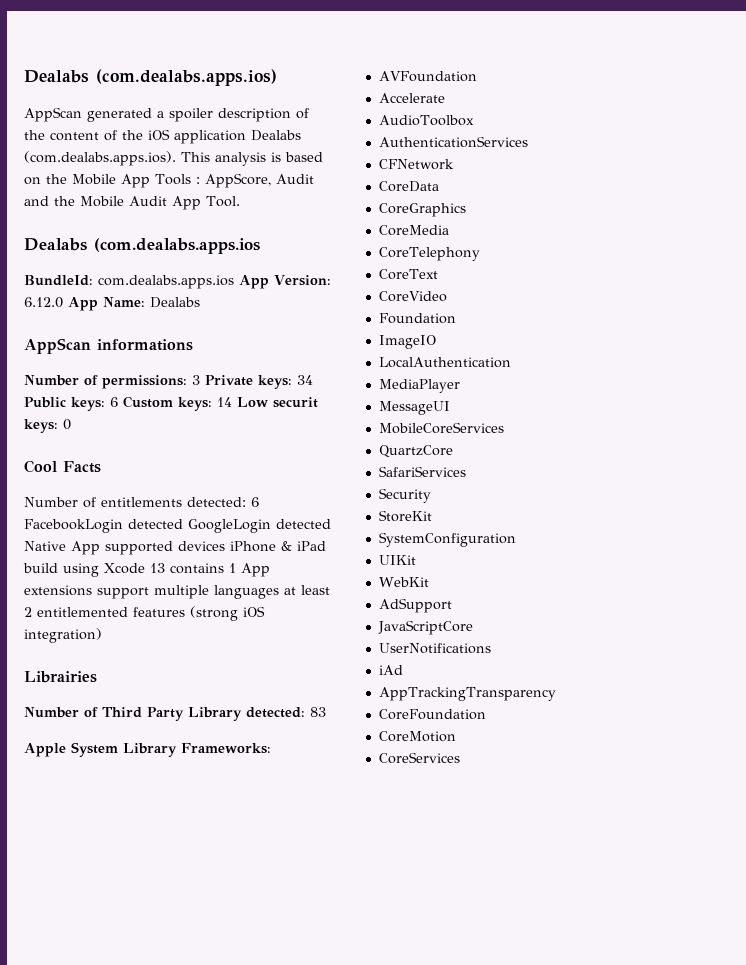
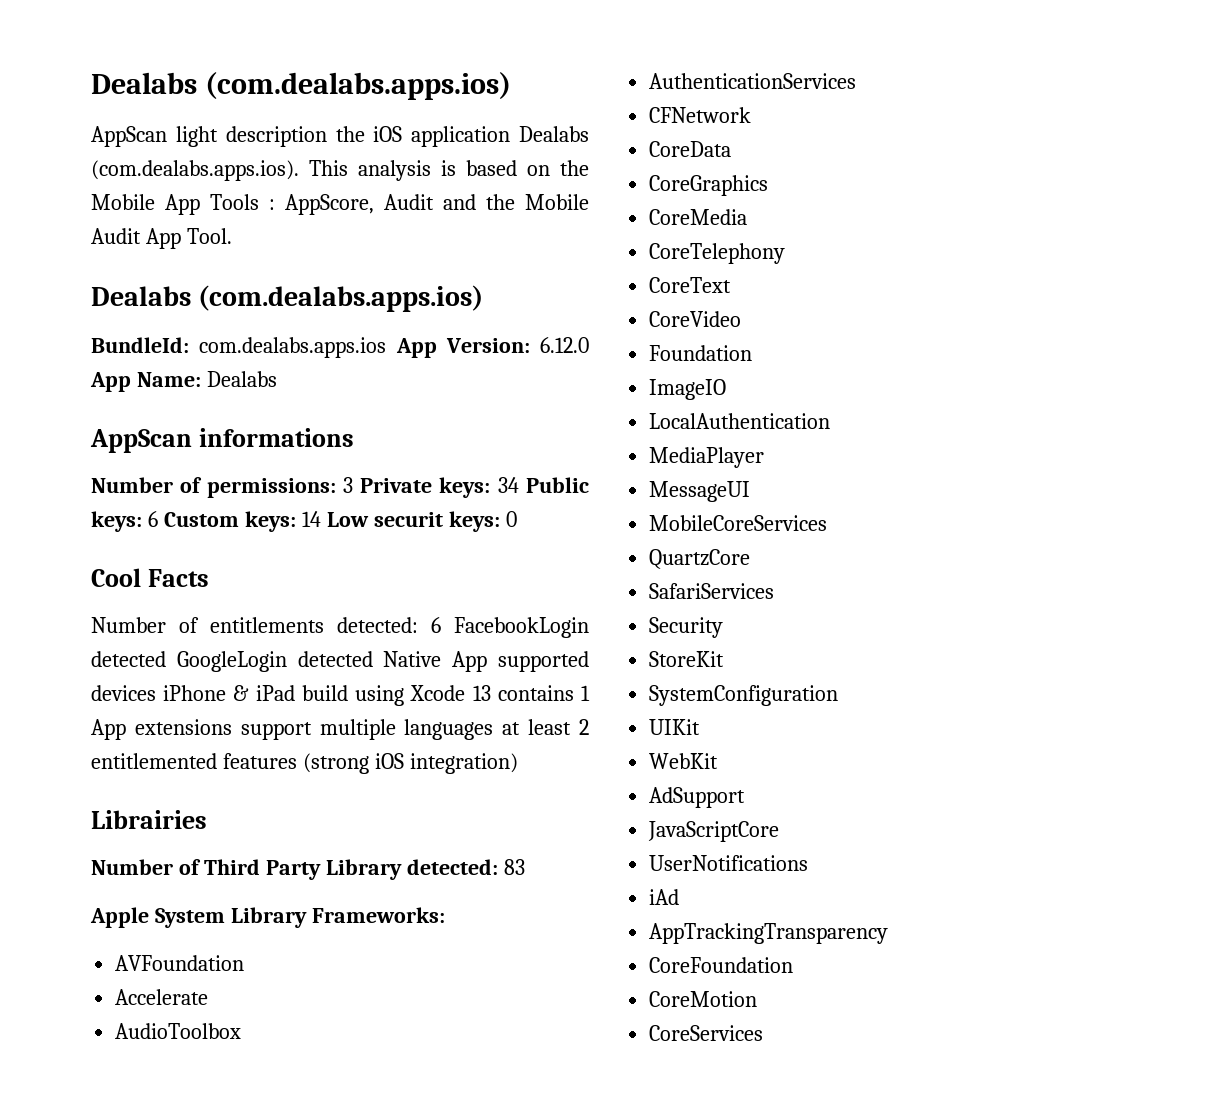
- AppScan generated a spoiler description of the content of the iOS application Dealabs (com.dealabs.apps.ios). This analysis is based on the Mobile App Tools : AppScore, Audit and the Mobile Audit App Tool.
- Dealabs (com.dealabs.apps.ios
+ AppScan light description the iOS application Dealabs (com.dealabs.apps.ios). This analysis is based on the Mobile App Tools : AppScore, Audit and the Mobile Audit App Tool.
+ Dealabs (com.dealabs.apps.ios)

